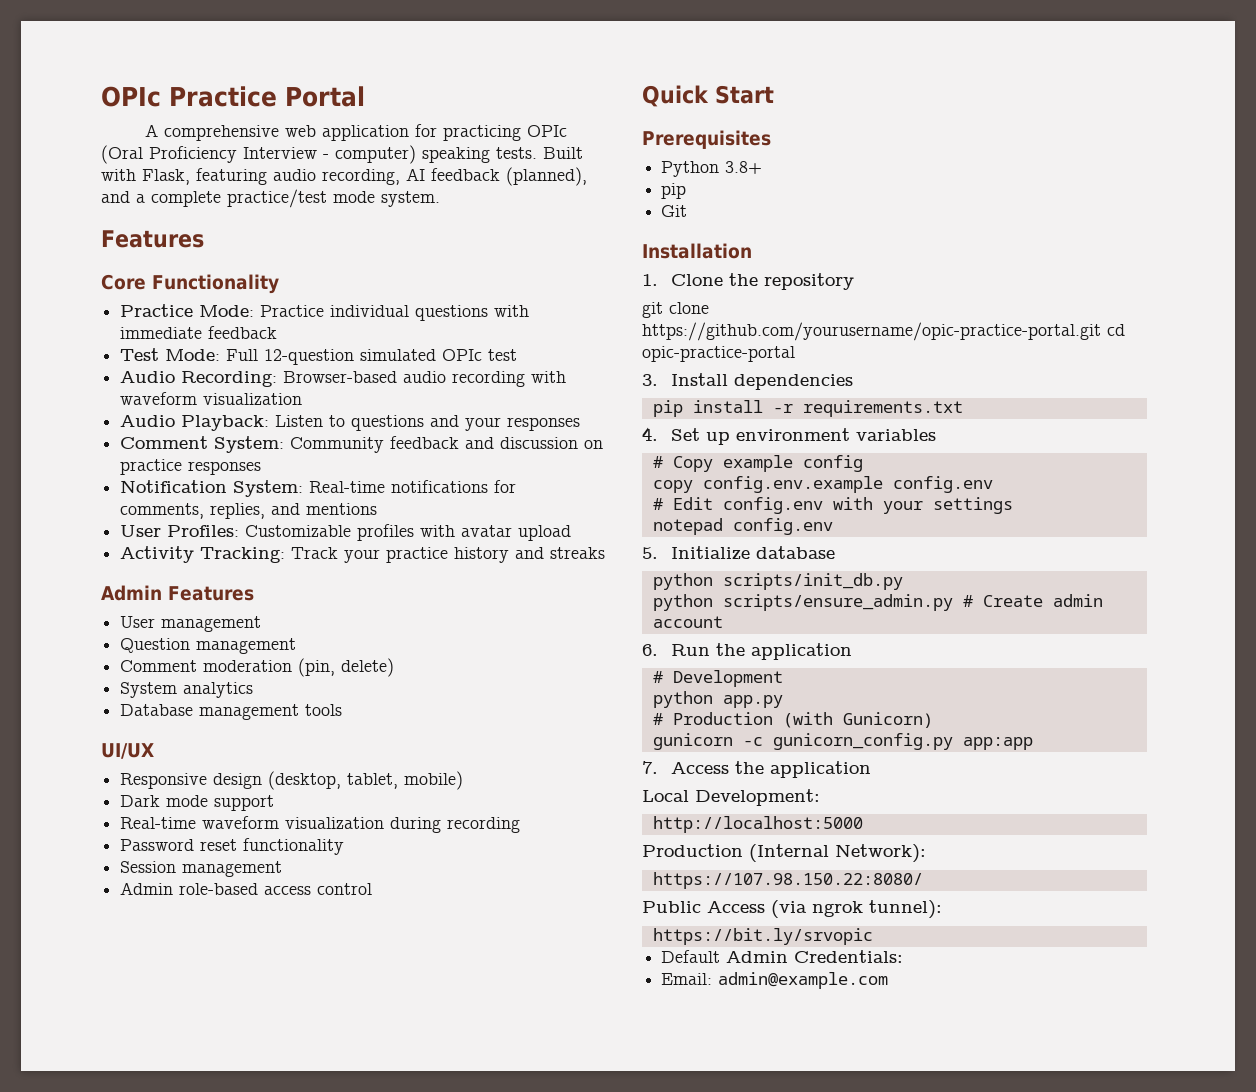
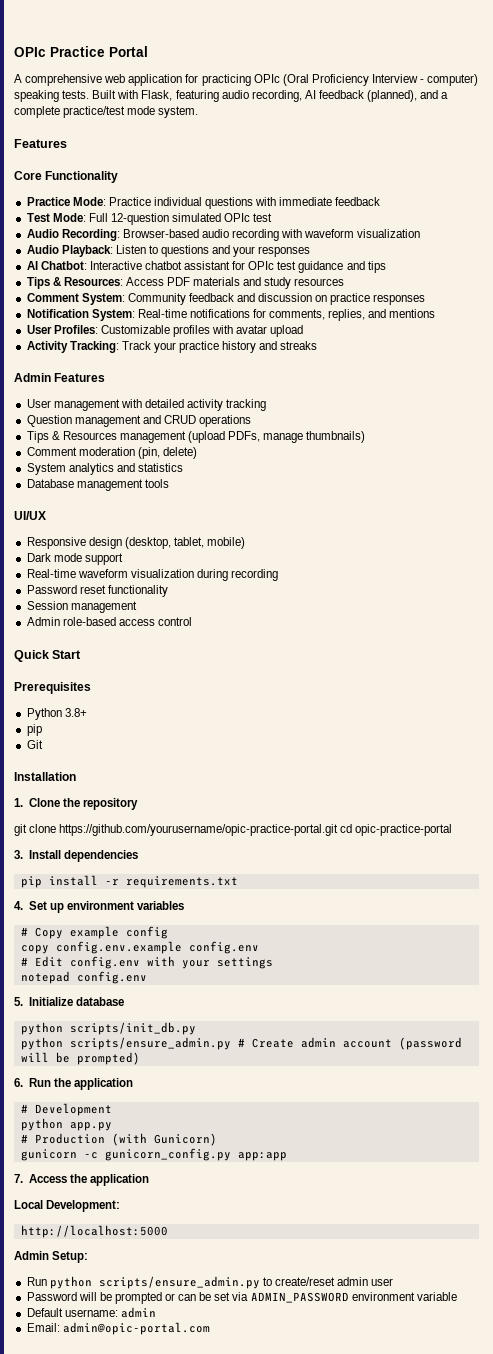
+ AI Chatbot: Interactive chatbot assistant for OPIc test guidance and tips
+ Tips & Resources: Access PDF materials and study resources
- User management
- Question management
+ User management with detailed activity tracking
+ Question management and CRUD operations
+ Tips & Resources management (upload PDFs, manage thumbnails)
- System analytics
+ System analytics and statistics
- python scripts/ensure_admin.py # Create admin account
+ python scripts/ensure_admin.py # Create admin account (password will be prompted)
- Production (Internal Network):
- https://107.98.150.22:8080/
- Public Access (via ngrok tunnel):
- https://bit.ly/srvopic
+ Admin Setup:
+ Run python scripts/ensure_admin.py to create/reset admin user
+ Password will be prompted or can be set via ADMIN_PASSWORD environment variable
- Default Admin Credentials:
+ Default username: admin
- Email: admin@example.com
+ Email: admin@opic-portal.com

